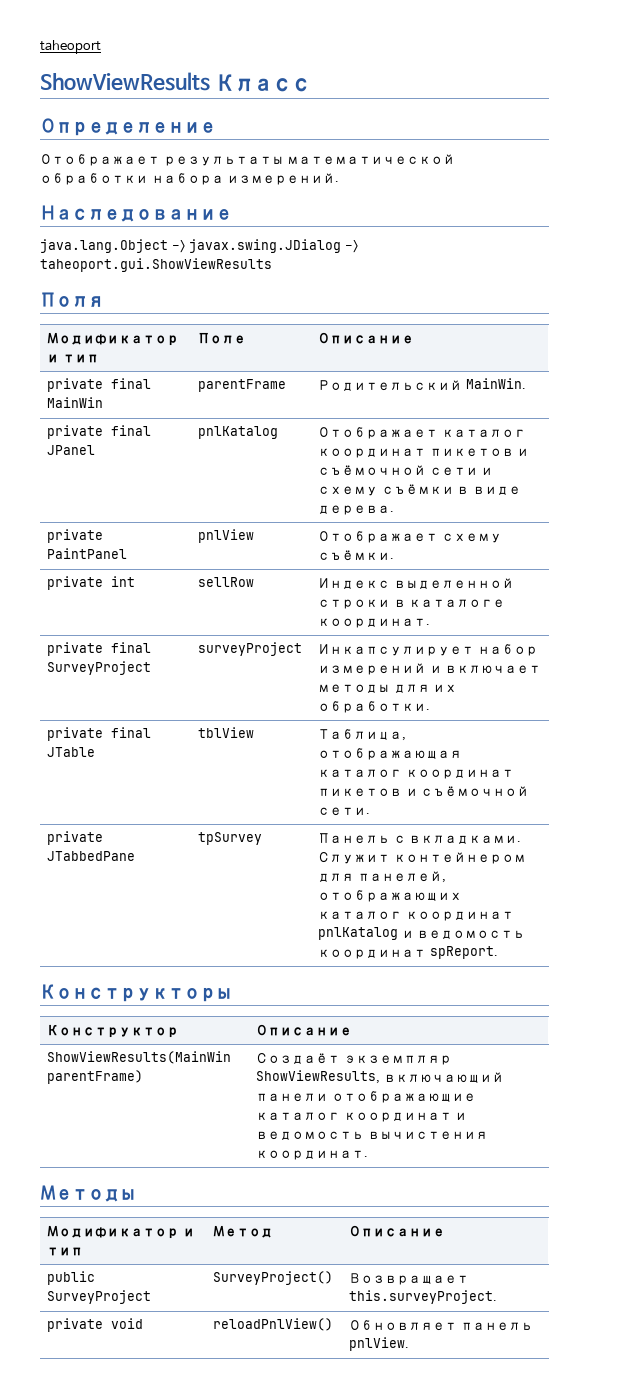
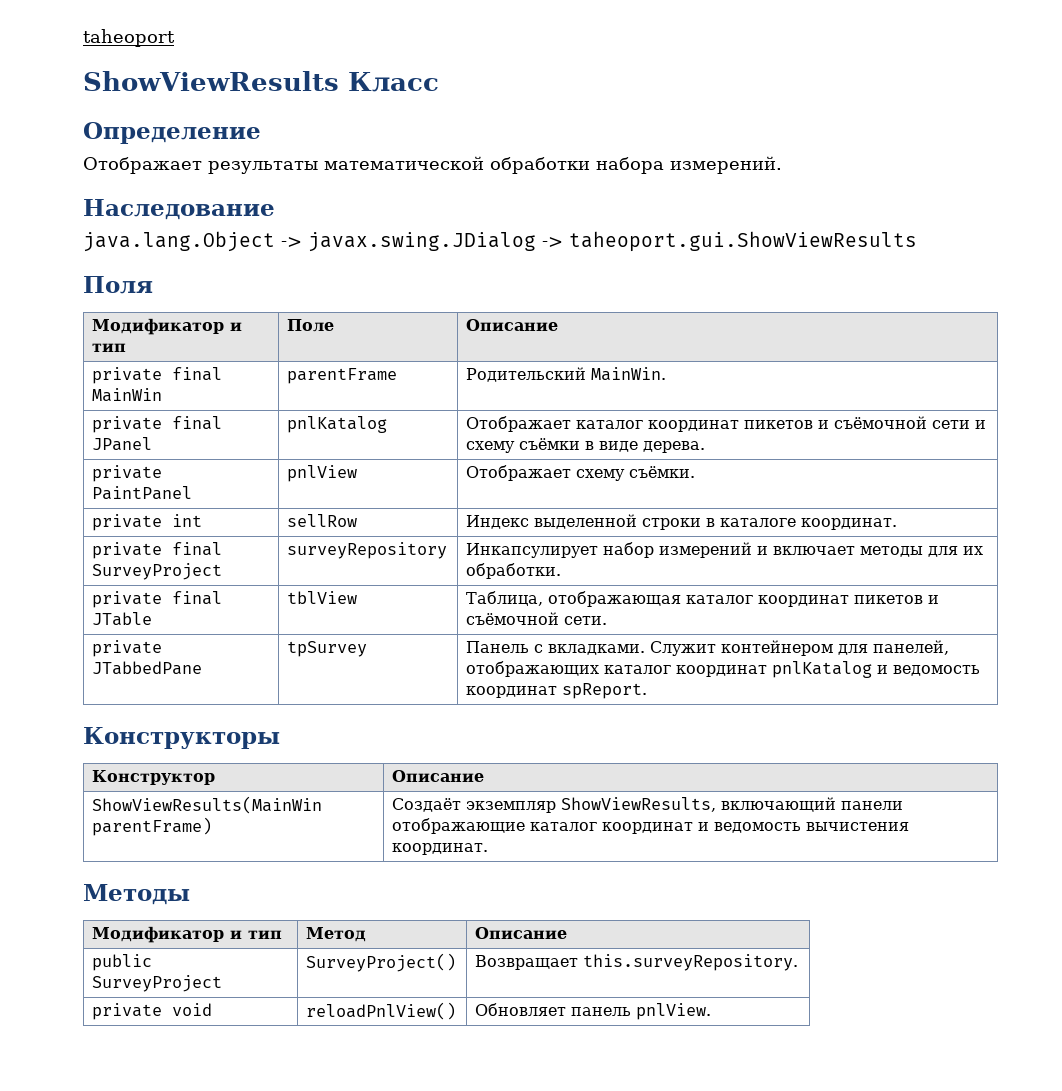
- private final SurveyProject | surveyProject | Инкапсулирует набор измерений и включает методы для их обработки.
+ private final SurveyProject | surveyRepository | Инкапсулирует набор измерений и включает методы для их обработки.
- public SurveyProject | SurveyProject() | Возвращает this.surveyProject.
+ public SurveyProject | SurveyProject() | Возвращает this.surveyRepository.

